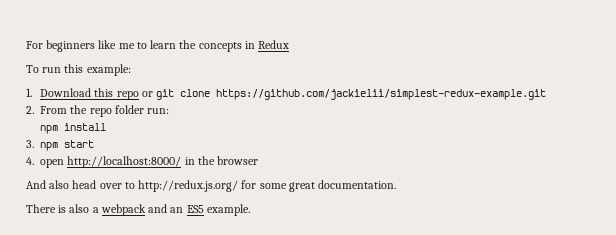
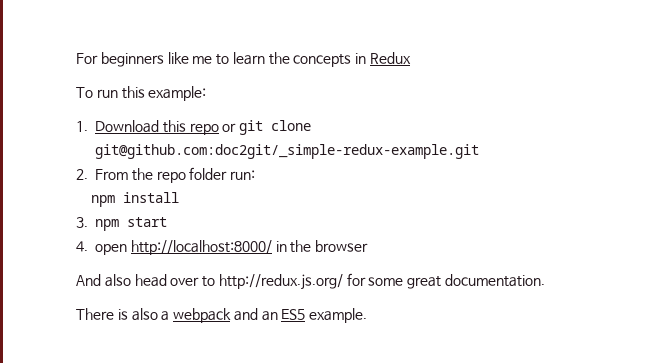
- 1. Download this repo or git clone https://github.com/jackielii/simplest-redux-example.git
+ 1. Download this repo or git clone git@github.com:doc2git/_simple-redux-example.git

